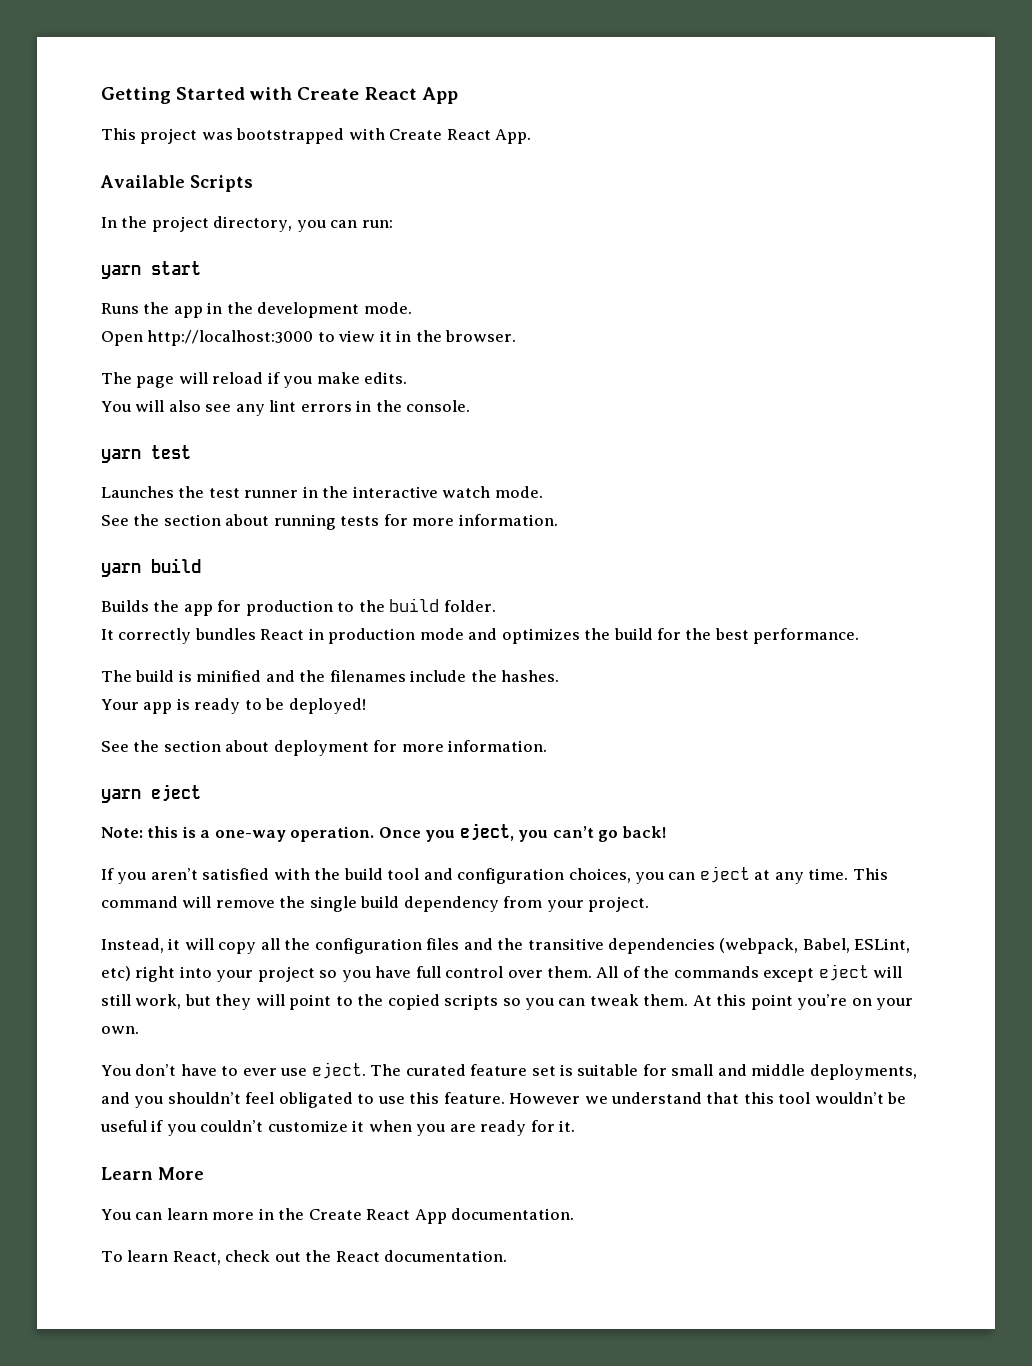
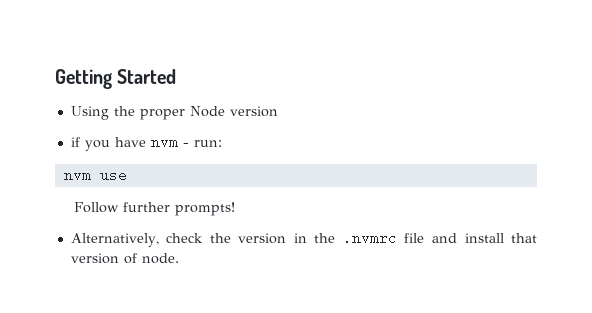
- Getting Started with Create React App
- This project was bootstrapped with Create React App.
- Available Scripts
- In the project directory, you can run:
- yarn start
- Runs the app in the development mode.
- Open http://localhost:3000 to view it in the browser.
- The page will reload if you make edits.
- You will also see any lint errors in the console.
- yarn test
- Launches the test runner in the interactive watch mode.
- See the section about running tests for more information.
- yarn build
- Builds the app for production to the build folder.
- It correctly bundles React in production mode and optimizes the build for the best performance.
- The build is minified and the filenames include the hashes.
- Your app is ready to be deployed!
- See the section about deployment for more information.
- yarn eject
- Note: this is a one-way operation. Once you eject, you can’t go back!
- If you aren’t satisfied with the build tool and configuration choices, you can eject at any time. This command will remove the single build dependency from your project.
- Instead, it will copy all the configuration files and the transitive dependencies (webpack, Babel, ESLint, etc) right into your project so you have full control over them. All of the commands except eject will still work, but they will point to the copied scripts so you can tweak them. At this point you’re on your own.
- You don’t have to ever use eject. The curated feature set is suitable for small and middle deployments, and you shouldn’t feel obligated to use this feature. However we understand that this tool wouldn’t be useful if you couldn’t customize it when you are ready for it.
- Learn More
- You can learn more in the Create React App documentation.
- To learn React, check out the React documentation.
+ Getting Started
+ Using the proper Node version
+ if you have nvm - run:
+ nvm use
+ Follow further prompts!
+ Alternatively, check the version in the .nvmrc file and install that version of node.

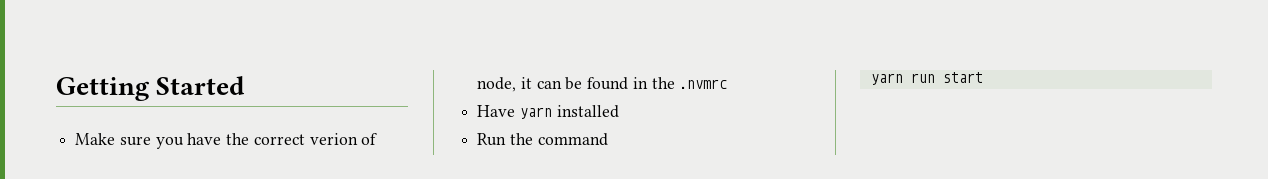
- Using the proper Node version
- if you have nvm - run:
- nvm use
- Follow further prompts!
- Alternatively, check the version in the .nvmrc file and install that version of node.
+ Make sure you have the correct verion of node, it can be found in the .nvmrc
+ Have yarn installed
+ Run the command
+ yarn run start

